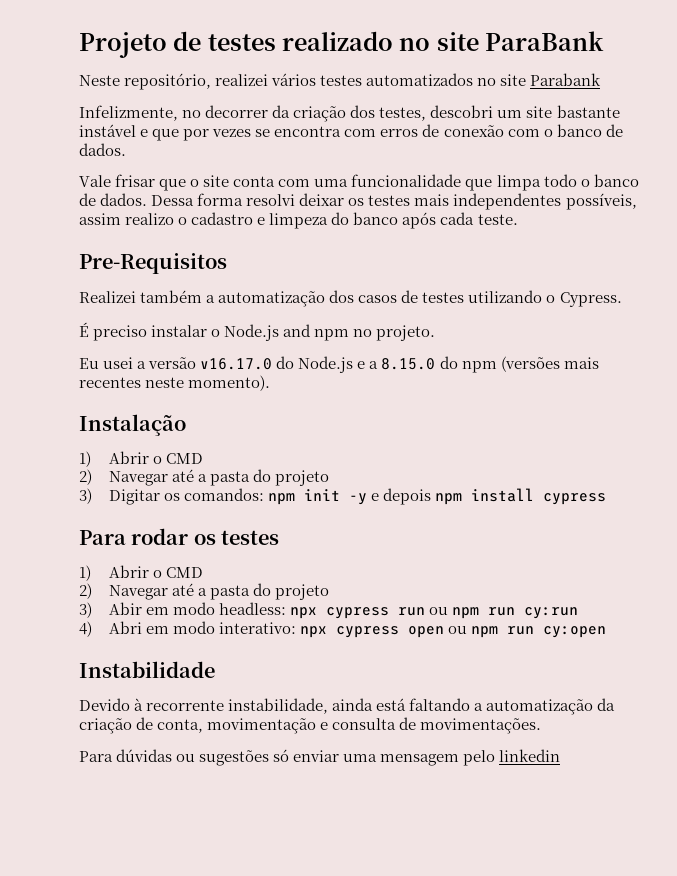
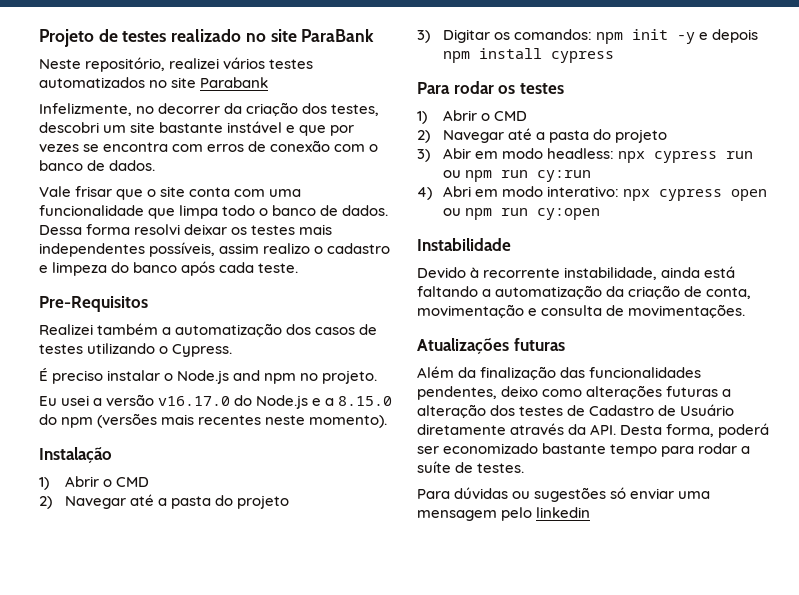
+ Atualizações futuras
+ Além da finalização das funcionalidades pendentes, deixo como alterações futuras a alteração dos testes de Cadastro de Usuário diretamente através da API. Desta forma, poderá ser economizado bastante tempo para rodar a suíte de testes.

